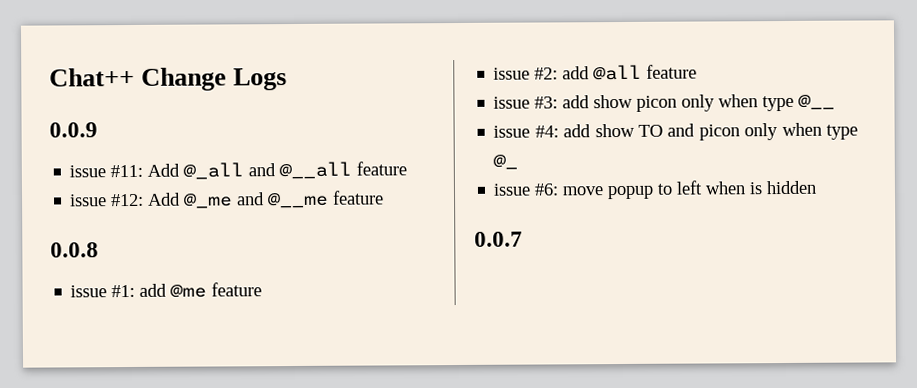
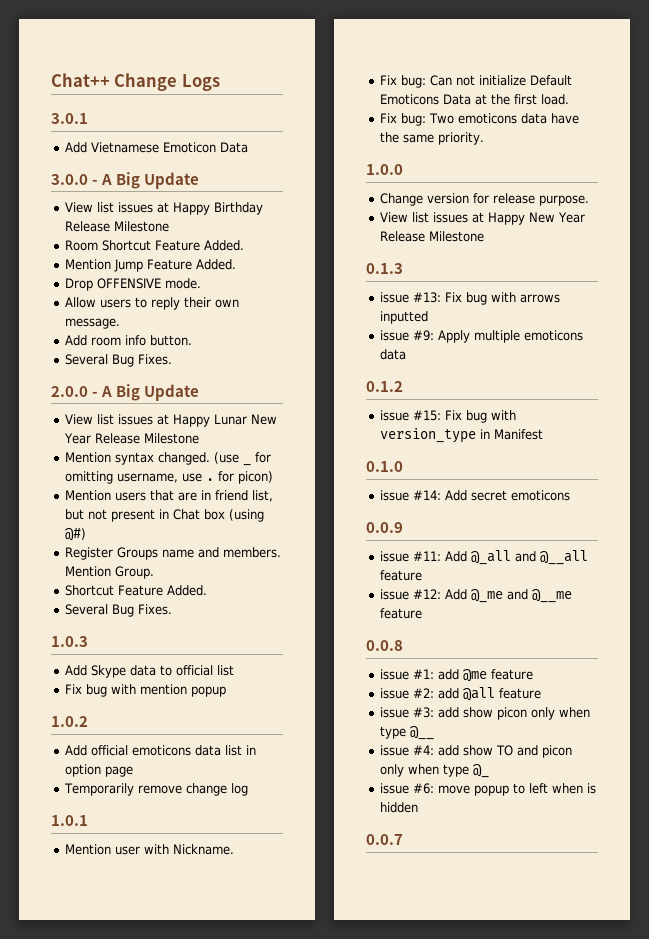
+ 3.0.1
+ Add Vietnamese Emoticon Data
+ 3.0.0 - A Big Update
+ View list issues at Happy Birthday Release Milestone
+ Room Shortcut Feature Added.
+ Mention Jump Feature Added.
+ Drop OFFENSIVE mode.
+ Allow users to reply their own message.
+ Add room info button.
+ Several Bug Fixes.
+ 2.0.0 - A Big Update
+ View list issues at Happy Lunar New Year Release Milestone
+ Mention syntax changed. (use _ for omitting username, use . for picon)
+ Mention users that are in friend list, but not present in Chat box (using @#)
+ Register Groups name and members. Mention Group.
+ Shortcut Feature Added.
+ Several Bug Fixes.
+ 1.0.3
+ Add Skype data to official list
+ Fix bug with mention popup
+ 1.0.2
+ Add official emoticons data list in option page
+ Temporarily remove change log
+ 1.0.1
+ Mention user with Nickname.
+ Fix bug: Can not initialize Default Emoticons Data at the first load.
+ Fix bug: Two emoticons data have the same priority.
+ 1.0.0
+ Change version for release purpose.
+ View list issues at Happy New Year Release Milestone
+ 0.1.3
+ issue #13: Fix bug with arrows inputted
+ issue #9: Apply multiple emoticons data
+ 0.1.2
+ issue #15: Fix bug with version_type in Manifest
+ 0.1.0
+ issue #14: Add secret emoticons

